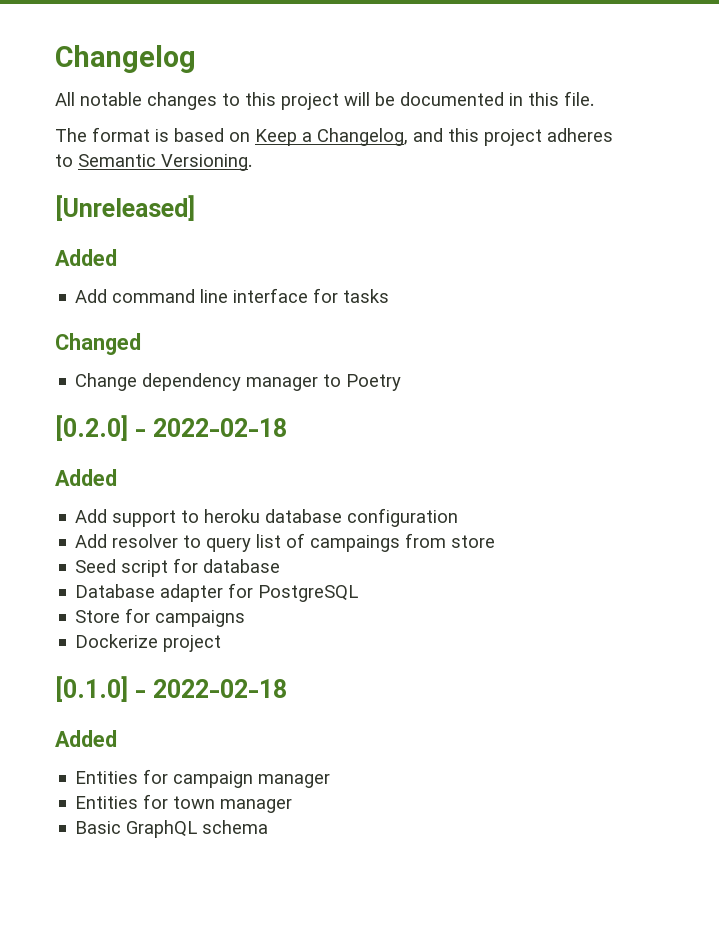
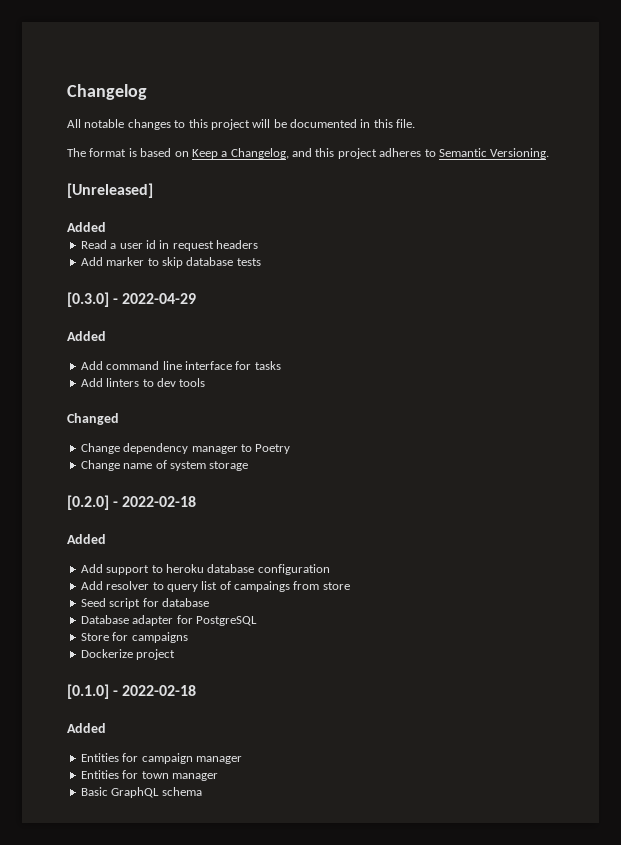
+ Read a user id in request headers
+ Add marker to skip database tests
+ [0.3.0] - 2022-04-29
+ Added
+ Add linters to dev tools
+ Change name of system storage

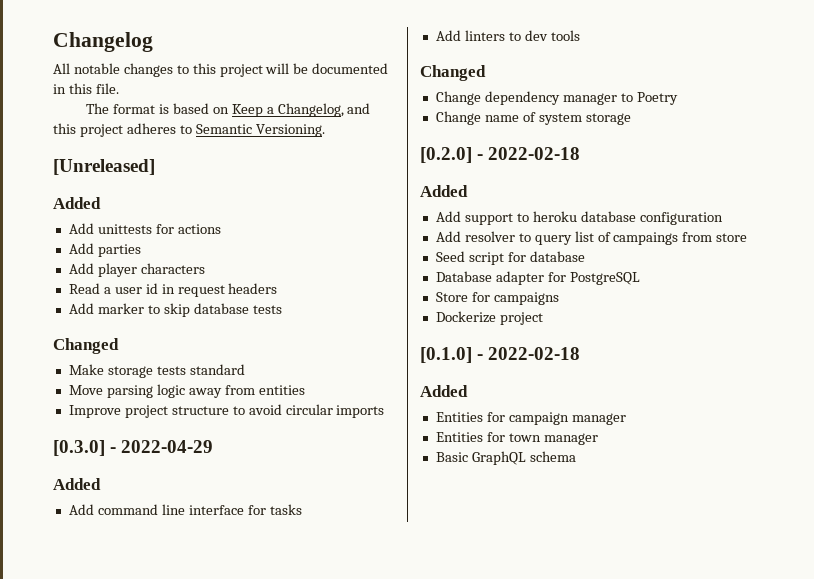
+ Add unittests for actions
+ Add parties
+ Add player characters
  Add marker to skip database tests
+ Changed
+ Make storage tests standard
+ Move parsing logic away from entities
+ Improve project structure to avoid circular imports

